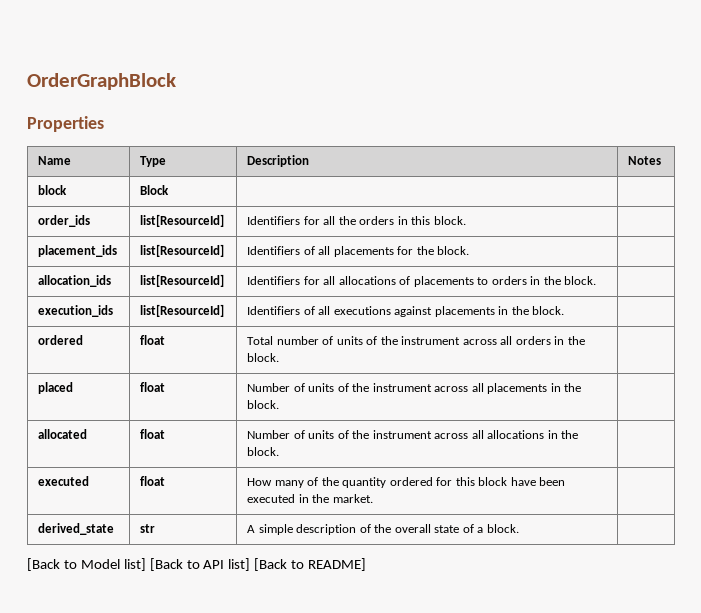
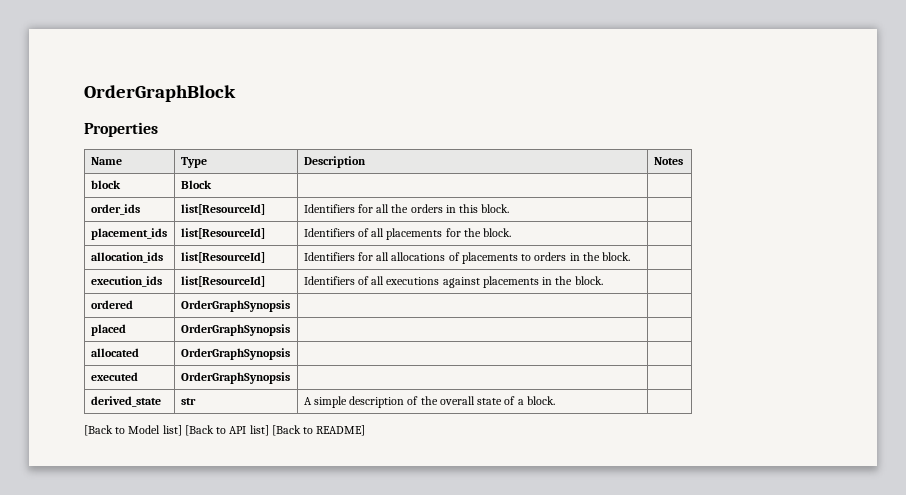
- ordered | float | Total number of units of the instrument across all orders in the block. |
- placed | float | Number of units of the instrument across all placements in the block. |
- allocated | float | Number of units of the instrument across all allocations in the block. |
- executed | float | How many of the quantity ordered for this block have been executed in the market. |
+ ordered | OrderGraphSynopsis | |
+ placed | OrderGraphSynopsis | |
+ allocated | OrderGraphSynopsis | |
+ executed | OrderGraphSynopsis | |

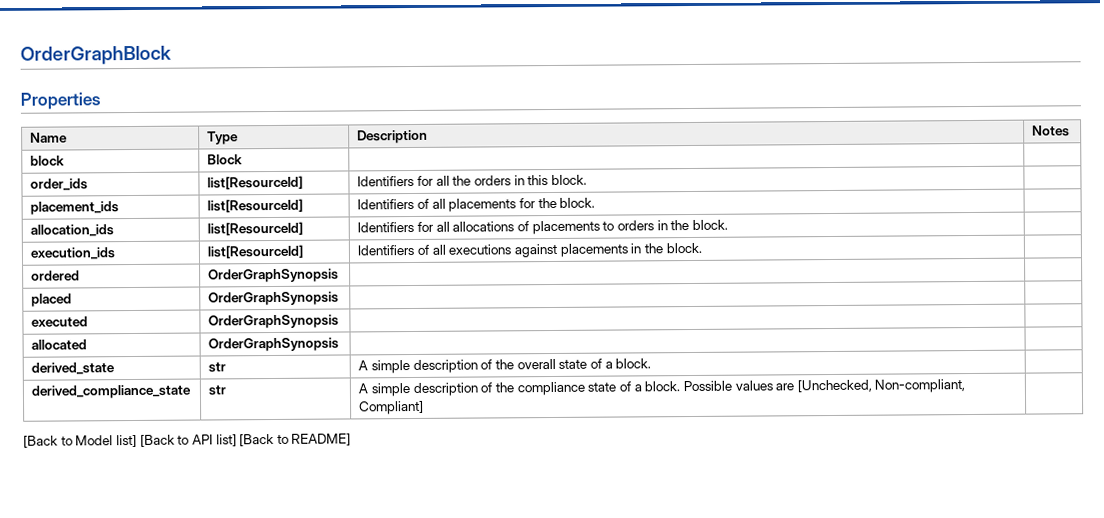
+ executed | OrderGraphSynopsis | |
  allocated | OrderGraphSynopsis | |
- executed | OrderGraphSynopsis | |
+ derived_compliance_state | str | A simple description of the compliance state of a block. Possible values are [Unchecked, Non-compliant, Compliant] |

